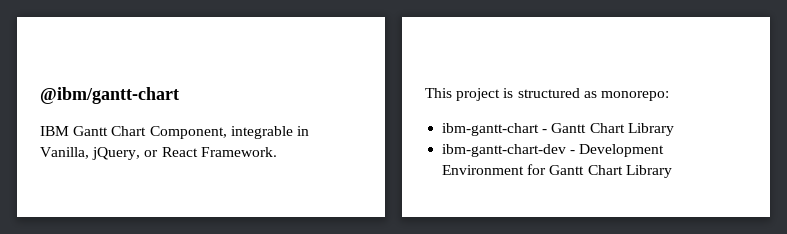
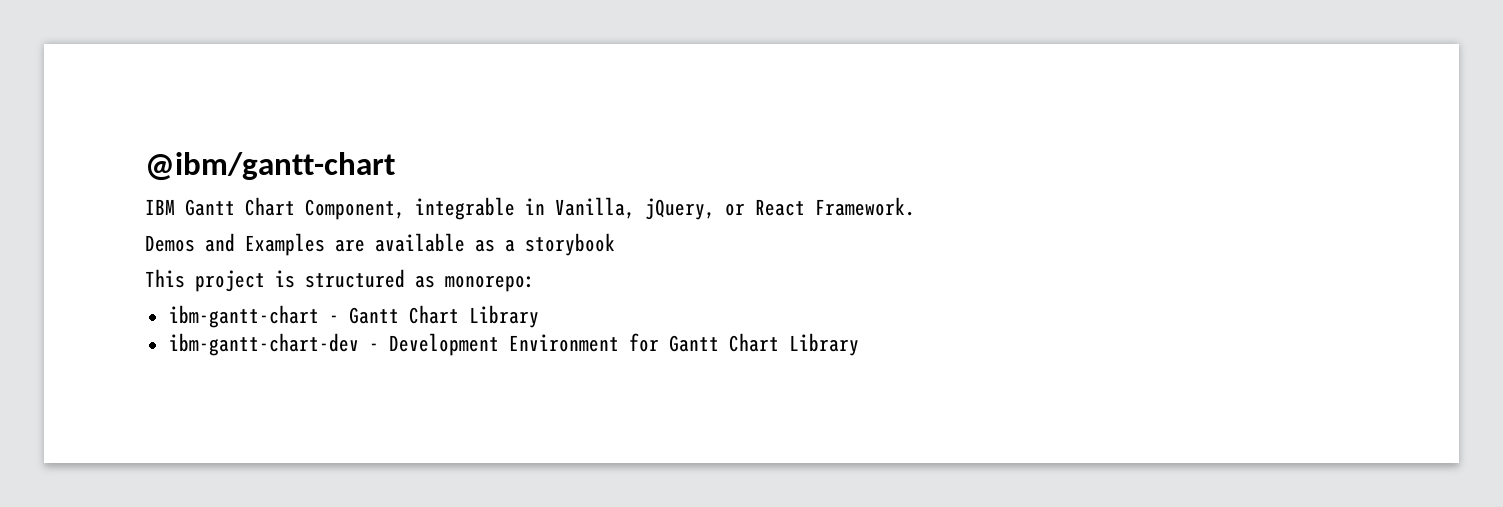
+ Demos and Examples are available as a storybook

